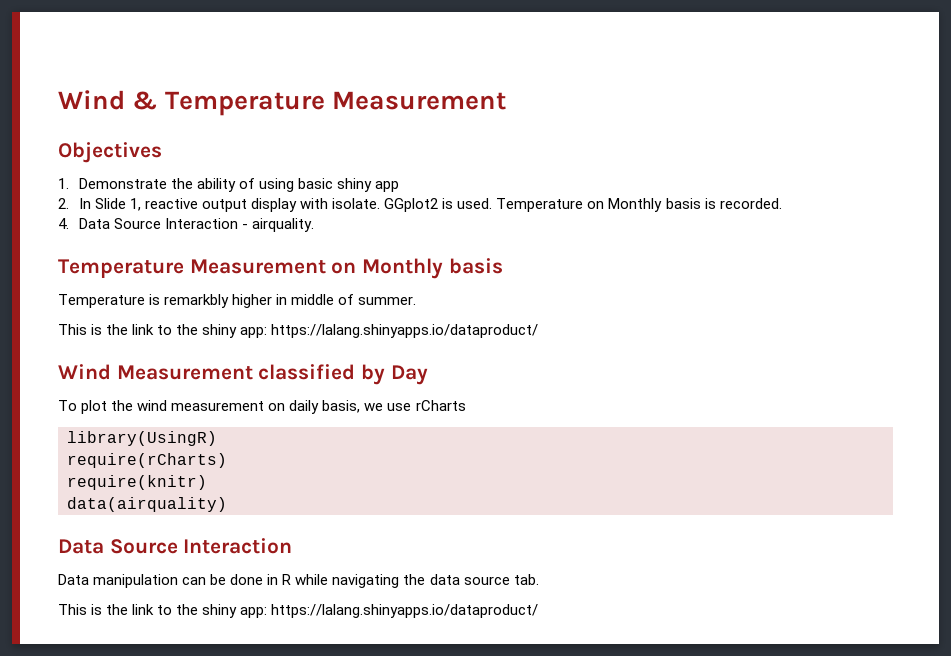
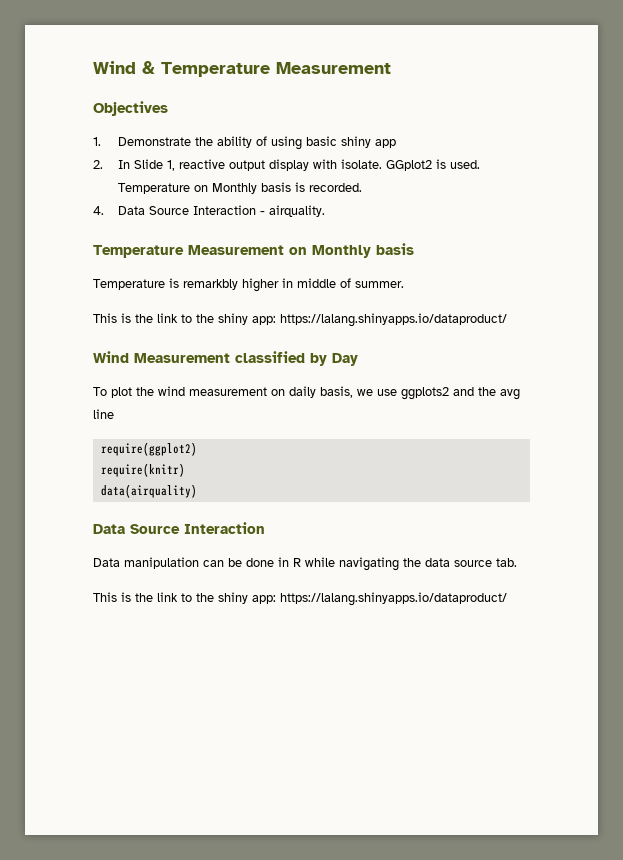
- To plot the wind measurement on daily basis, we use rCharts
- library(UsingR)
- require(rCharts)
+ To plot the wind measurement on daily basis, we use ggplots2 and the avg line
+ require(ggplot2)

